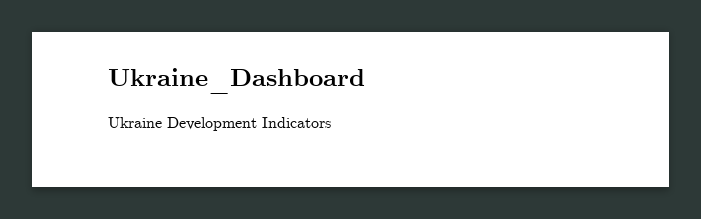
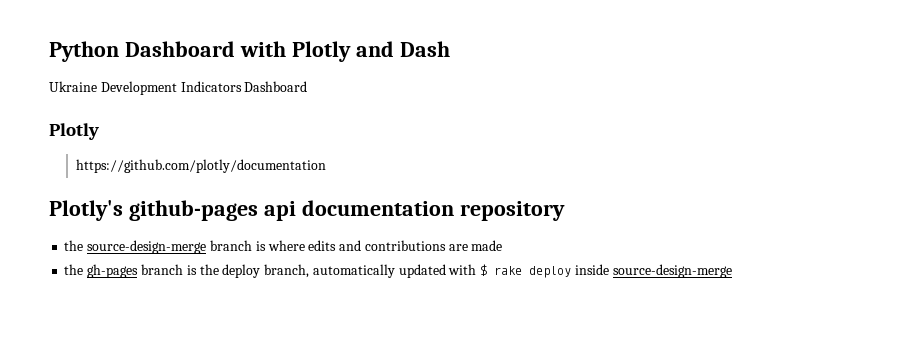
- Ukraine_Dashboard
- Ukraine Development Indicators
+ Python Dashboard with Plotly and Dash
+ Ukraine Development Indicators Dashboard
+ Plotly
+ https://github.com/plotly/documentation
+ Plotly's github-pages api documentation repository
+ the source-design-merge branch is where edits and contributions are made
+ the gh-pages branch is the deploy branch, automatically updated with $ rake deploy inside source-design-merge

